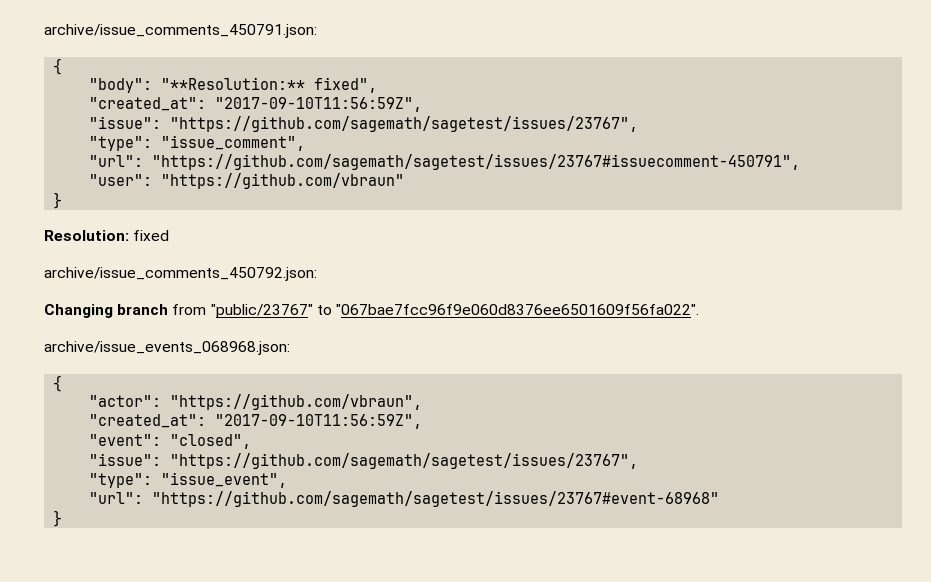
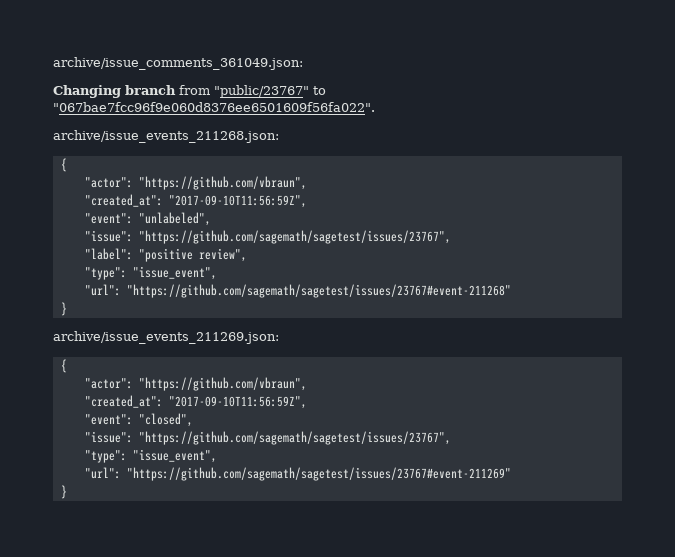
- archive/issue_comments_450791.json:
- {
- "body": "**Resolution:** fixed",
- "created_at": "2017-09-10T11:56:59Z",
- "issue": "https://github.com/sagemath/sagetest/issues/23767",
- "type": "issue_comment",
- "url": "https://github.com/sagemath/sagetest/issues/23767#issuecomment-450791",
- "user": "https://github.com/vbraun"
- }
- Resolution: fixed
- archive/issue_comments_450792.json:
+ archive/issue_comments_361049.json:
- archive/issue_events_068968.json:
+ archive/issue_events_211268.json:
+ {
+ "actor": "https://github.com/vbraun",
+ "created_at": "2017-09-10T11:56:59Z",
+ "event": "unlabeled",
+ "issue": "https://github.com/sagemath/sagetest/issues/23767",
+ "label": "positive review",
+ "type": "issue_event",
+ "url": "https://github.com/sagemath/sagetest/issues/23767#event-211268"
+ }
+ archive/issue_events_211269.json:
- "url": "https://github.com/sagemath/sagetest/issues/23767#event-68968"
+ "url": "https://github.com/sagemath/sagetest/issues/23767#event-211269"

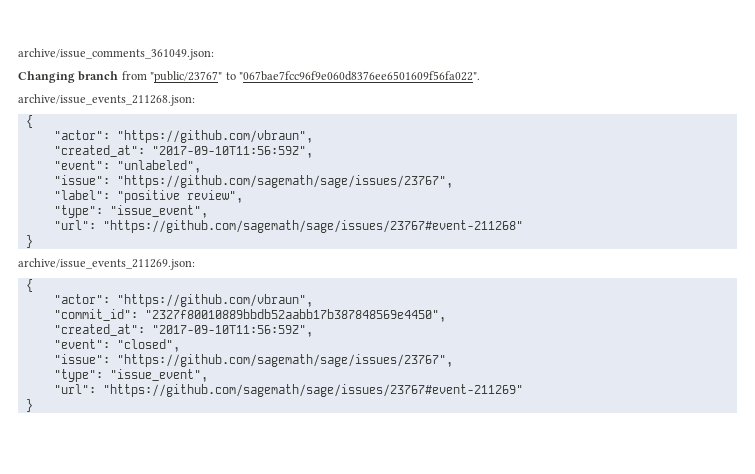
  "event": "unlabeled",
- "issue": "https://github.com/sagemath/sagetest/issues/23767",
+ "issue": "https://github.com/sagemath/sage/issues/23767",
- "url": "https://github.com/sagemath/sagetest/issues/23767#event-211268"
+ "url": "https://github.com/sagemath/sage/issues/23767#event-211268"
+ "commit_id": "2327f80010889bbdb52aabb17b387848569e4450",
  "event": "closed",
- "issue": "https://github.com/sagemath/sagetest/issues/23767",
+ "issue": "https://github.com/sagemath/sage/issues/23767",
  "type": "issue_event",
- "url": "https://github.com/sagemath/sagetest/issues/23767#event-211269"
+ "url": "https://github.com/sagemath/sage/issues/23767#event-211269"

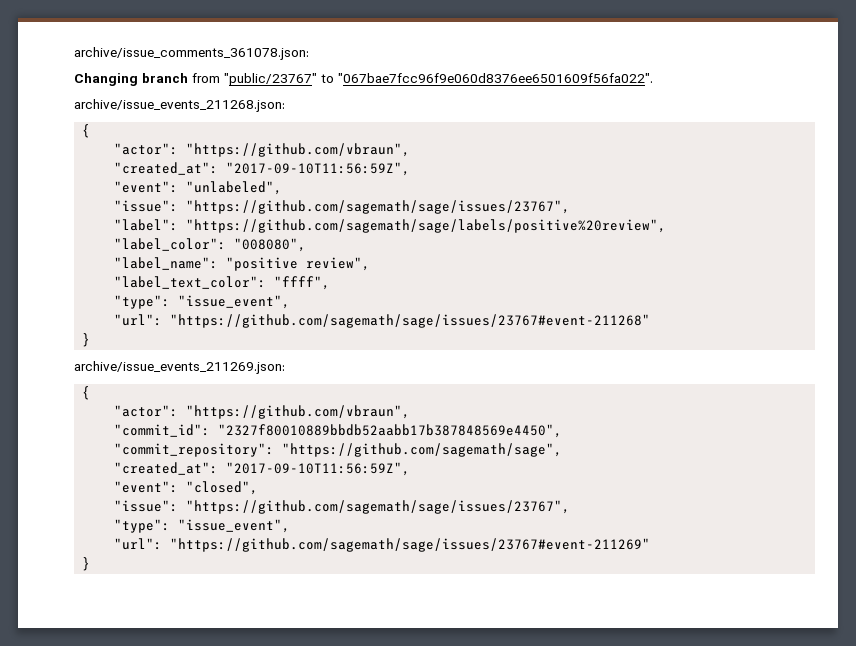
- archive/issue_comments_361049.json:
+ archive/issue_comments_361078.json:
- "label": "positive review",
+ "label": "https://github.com/sagemath/sage/labels/positive%20review",
+ "label_color": "008080",
+ "label_name": "positive review",
+ "label_text_color": "ffff",
+ "commit_repository": "https://github.com/sagemath/sage",

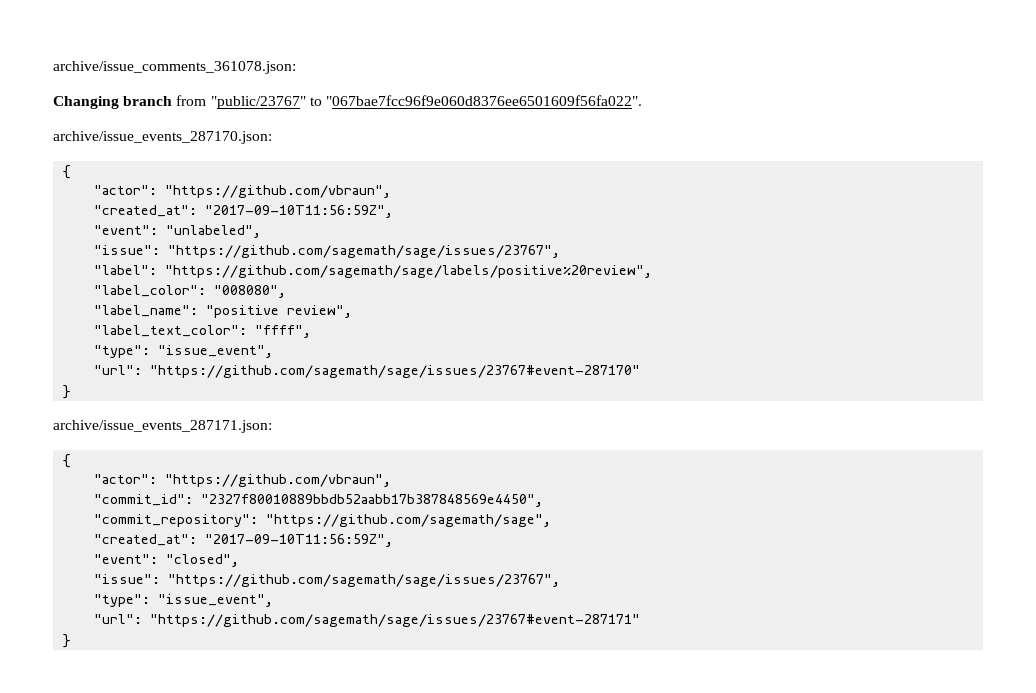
- archive/issue_events_211268.json:
+ archive/issue_events_287170.json:
- "url": "https://github.com/sagemath/sage/issues/23767#event-211268"
+ "url": "https://github.com/sagemath/sage/issues/23767#event-287170"
- archive/issue_events_211269.json:
+ archive/issue_events_287171.json:
- "url": "https://github.com/sagemath/sage/issues/23767#event-211269"
+ "url": "https://github.com/sagemath/sage/issues/23767#event-287171"

